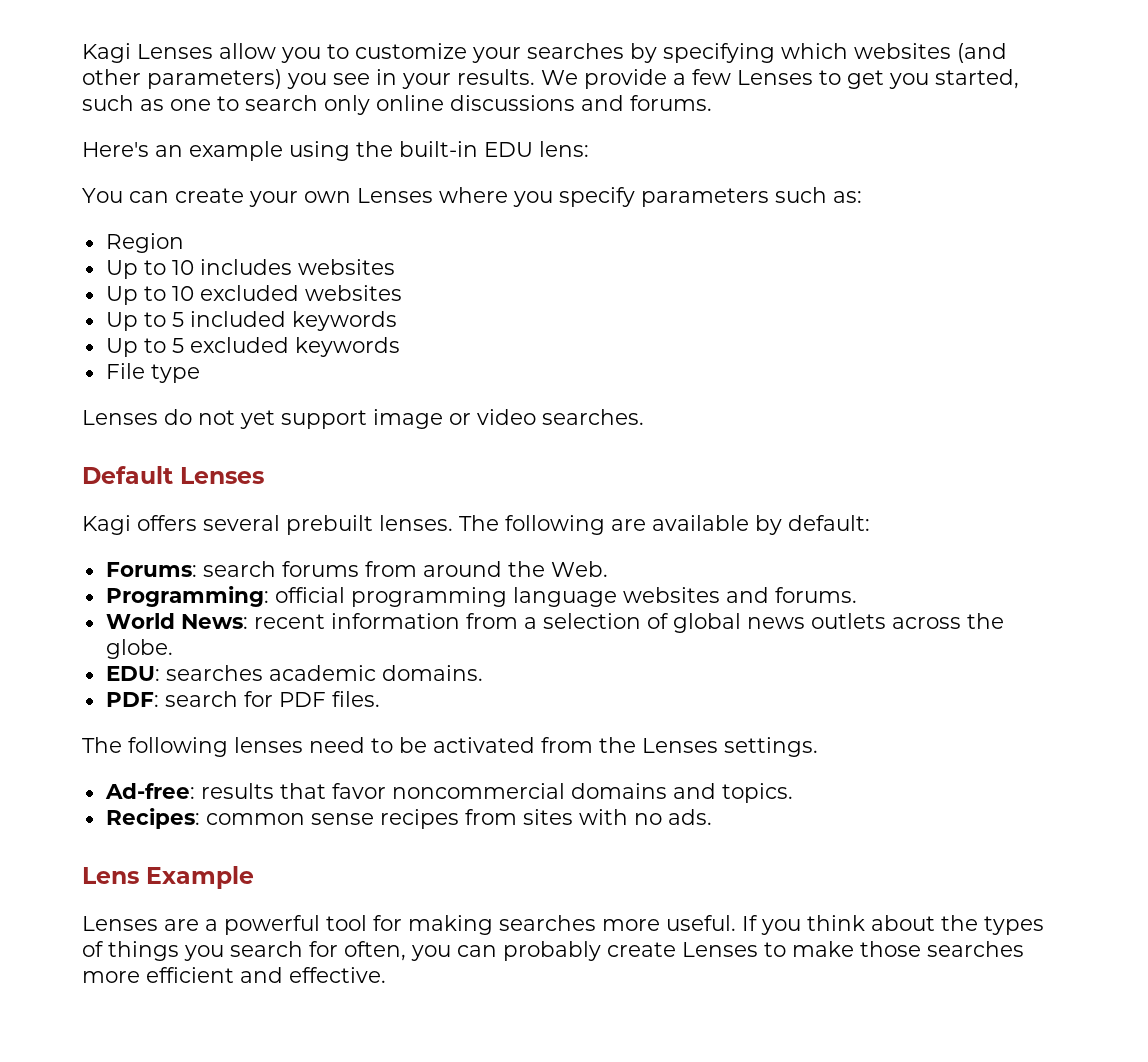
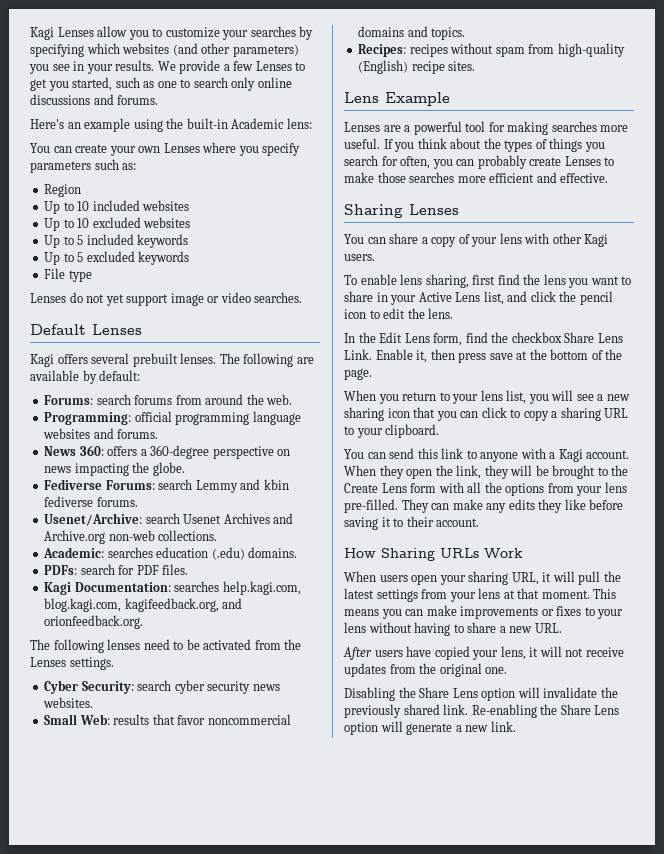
- Here's an example using the built-in EDU lens:
+ Here's an example using the built-in Academic lens:
- Up to 10 includes websites
+ Up to 10 included websites
- Forums: search forums from around the Web.
+ Forums: search forums from around the web.
- World News: recent information from a selection of global news outlets across the globe.
- EDU: searches academic domains.
+ News 360: offers a 360-degree perspective on news impacting the globe.
+ Fediverse Forums: search Lemmy and kbin fediverse forums.
+ Usenet/Archive: search Usenet Archives and Archive.org non-web collections.
+ Academic: searches education (.edu) domains.
- PDF: search for PDF files.
+ PDFs: search for PDF files.
+ Kagi Documentation: searches help.kagi.com, blog.kagi.com, kagifeedback.org, and orionfeedback.org.
- Ad-free: results that favor noncommercial domains and topics.
+ Cyber Security: search cyber security news websites.
+ Small Web: results that favor noncommercial domains and topics.
- Recipes: common sense recipes from sites with no ads.
+ Recipes: recipes without spam from high-quality (English) recipe sites.
+ Sharing Lenses
+ You can share a copy of your lens with other Kagi users.
+ To enable lens sharing, first find the lens you want to share in your Active Lens list, and click the pencil icon to edit the lens.
+ In the Edit Lens form, find the checkbox Share Lens Link. Enable it, then press save at the bottom of the page.
+ When you return to your lens list, you will see a new sharing icon that you can click to copy a sharing URL to your clipboard.
+ You can send this link to anyone with a Kagi account. When they open the link, they will be brought to the Create Lens form with all the options from your lens pre-filled. They can make any edits they like before saving it to their account.
+ How Sharing URLs Work
+ When users open your sharing URL, it will pull the latest settings from your lens at that moment. This means you can make improvements or fixes to your lens without having to share a new URL.
+ After users have copied your lens, it will not receive updates from the original one.
+ Disabling the Share Lens option will invalidate the previously shared link. Re-enabling the Share Lens option will generate a new link.

